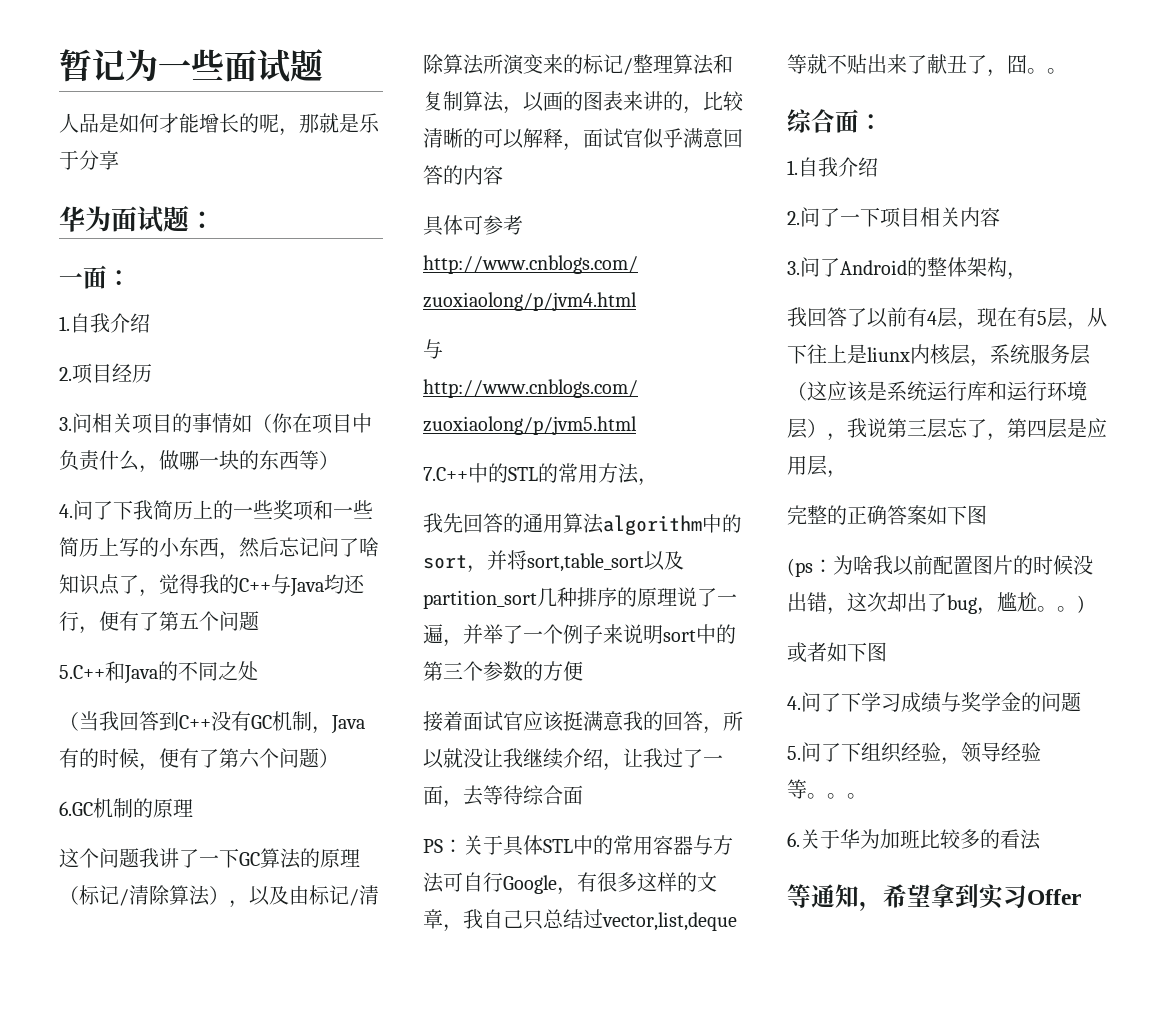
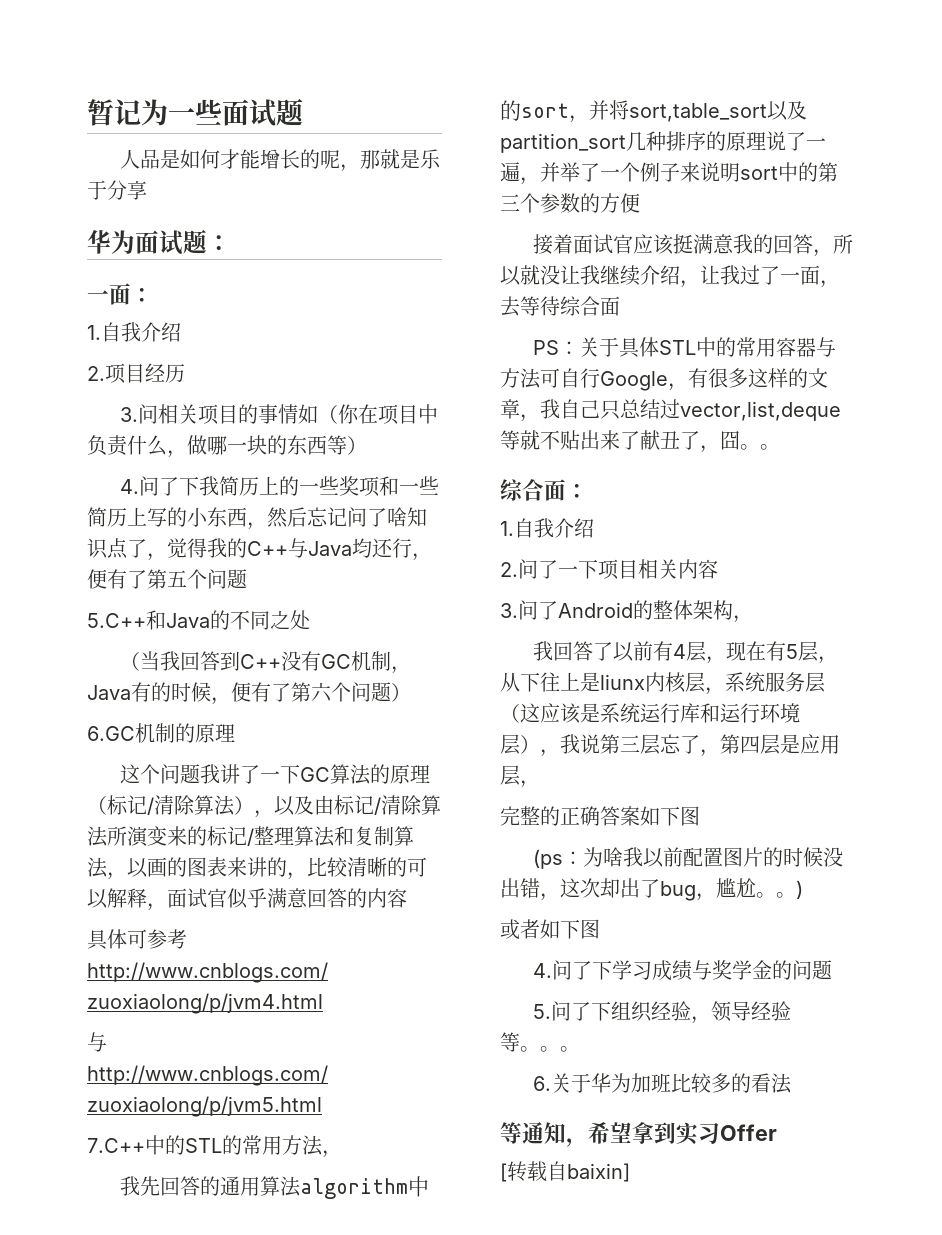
+ [转载自baixin]

